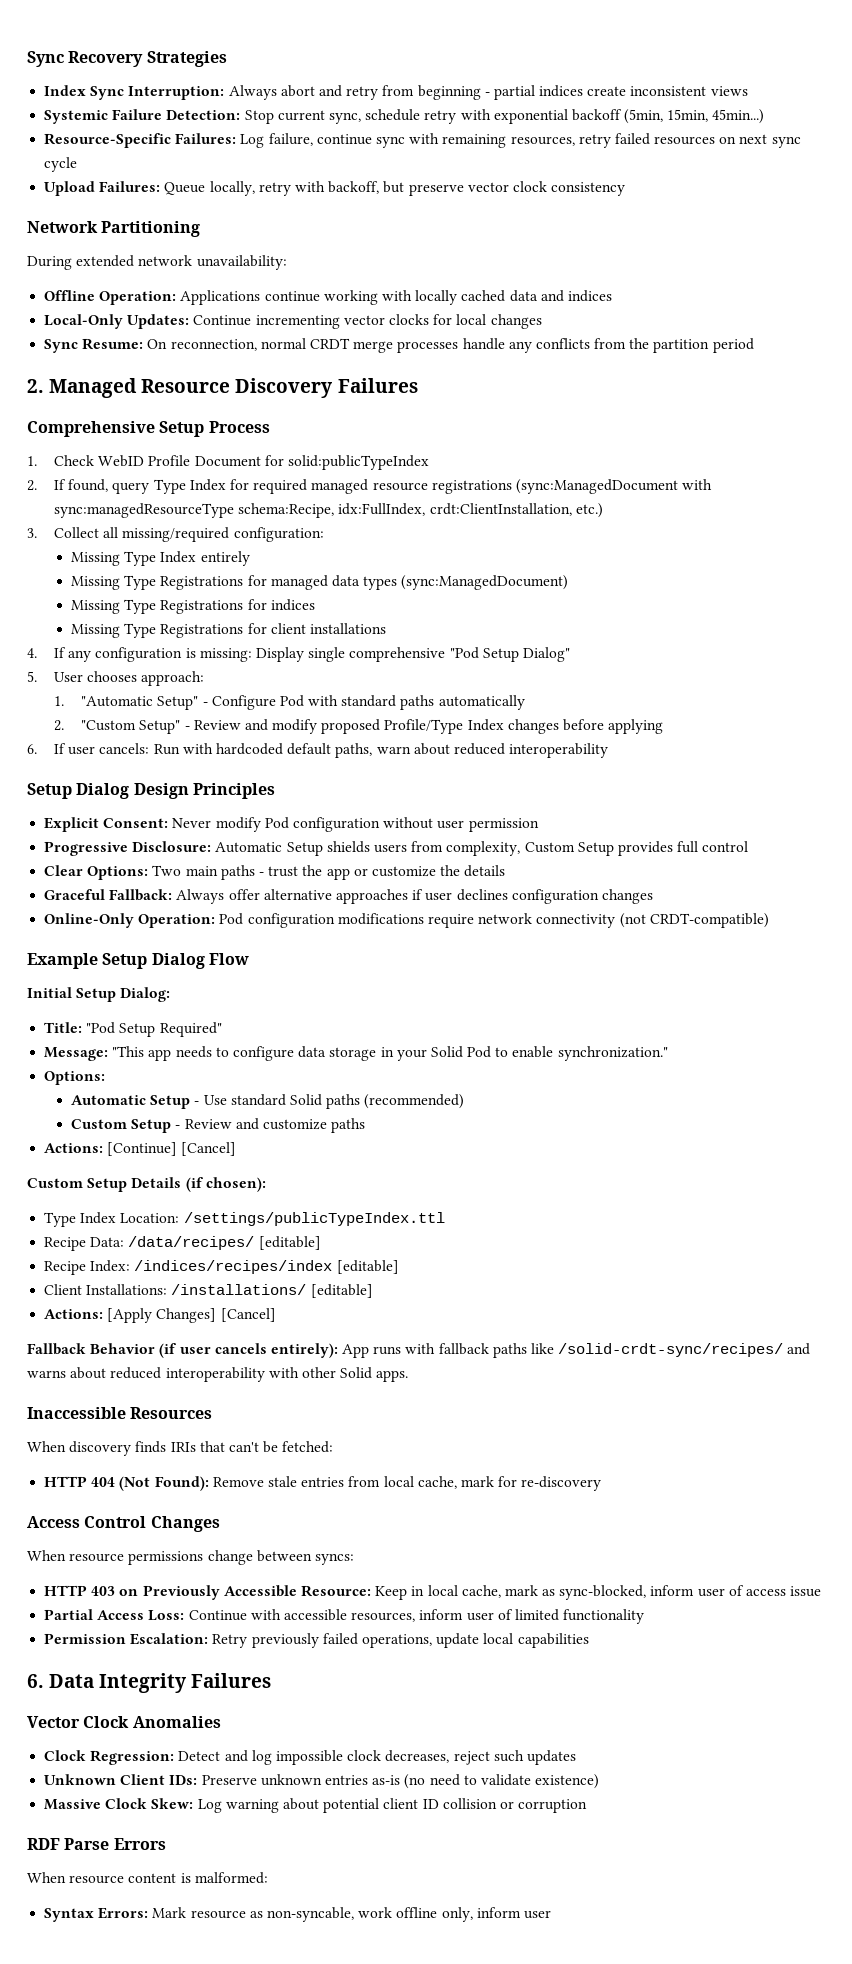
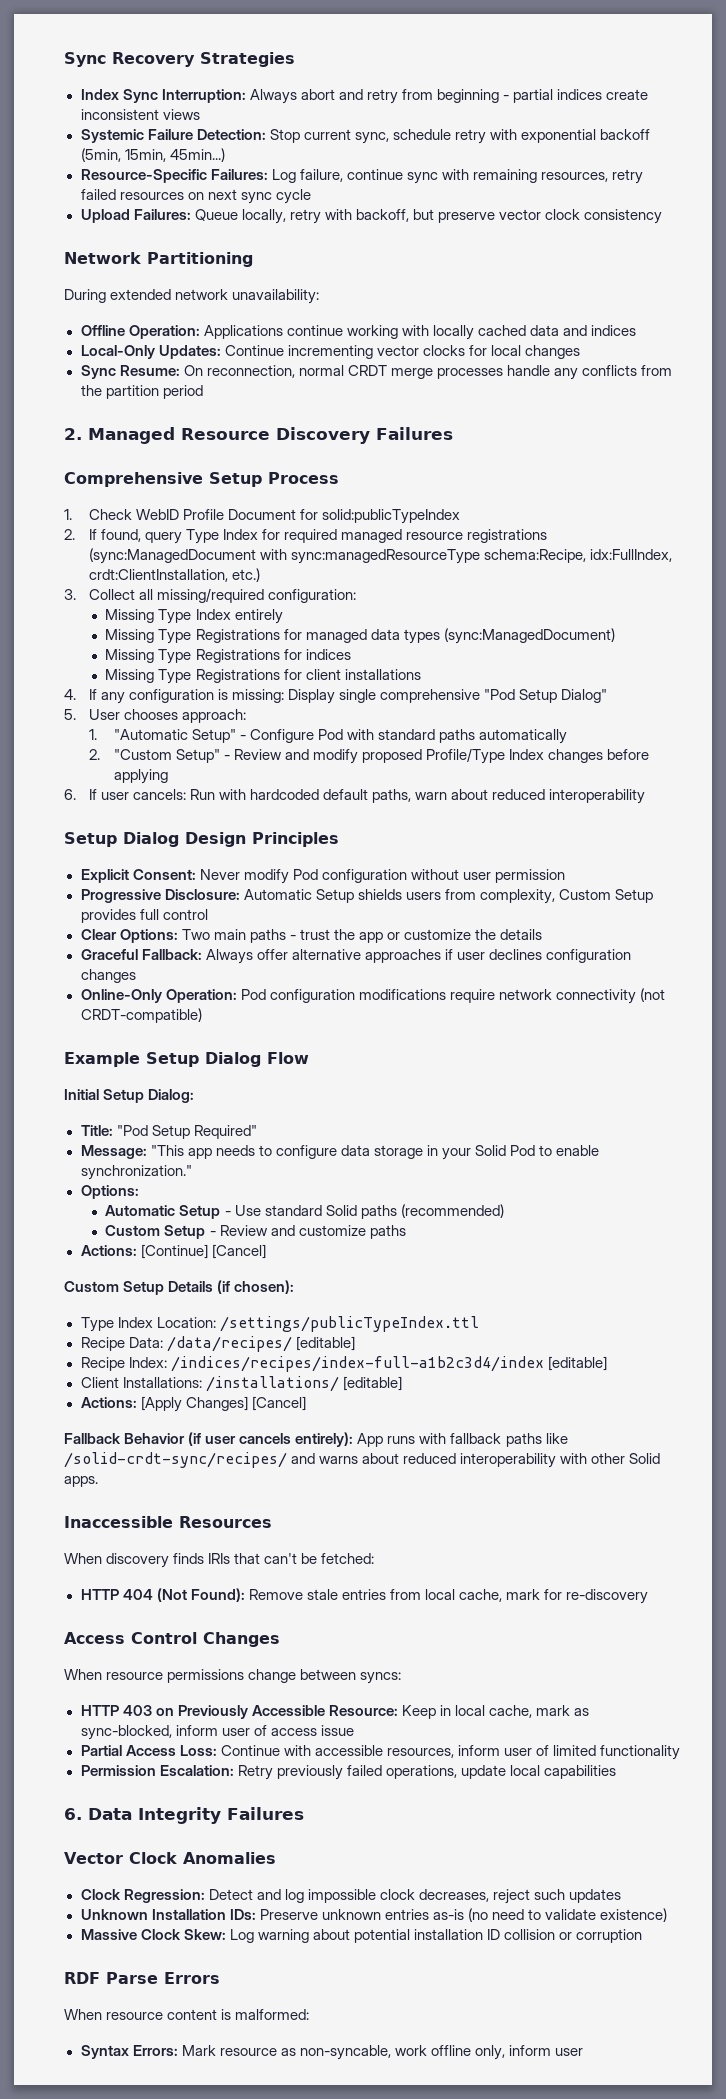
- Recipe Index: /indices/recipes/index [editable]
+ Recipe Index: /indices/recipes/index-full-a1b2c3d4/index [editable]
- Unknown Client IDs: Preserve unknown entries as-is (no need to validate existence)
+ Unknown Installation IDs: Preserve unknown entries as-is (no need to validate existence)
- Massive Clock Skew: Log warning about potential client ID collision or corruption
+ Massive Clock Skew: Log warning about potential installation ID collision or corruption

